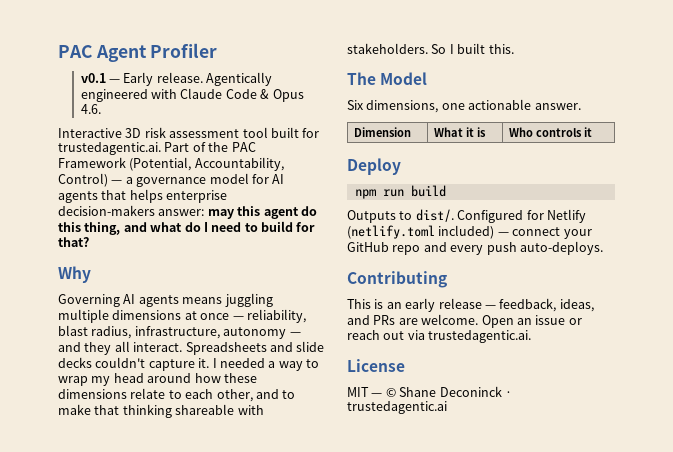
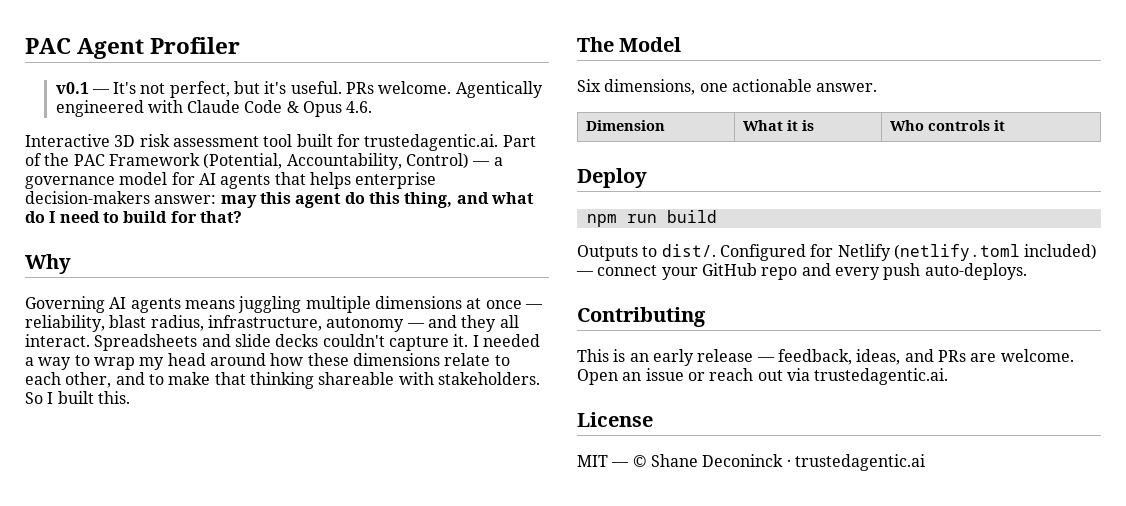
- v0.1 — Early release.
+ v0.1 — It's not perfect, but it's useful. PRs welcome.

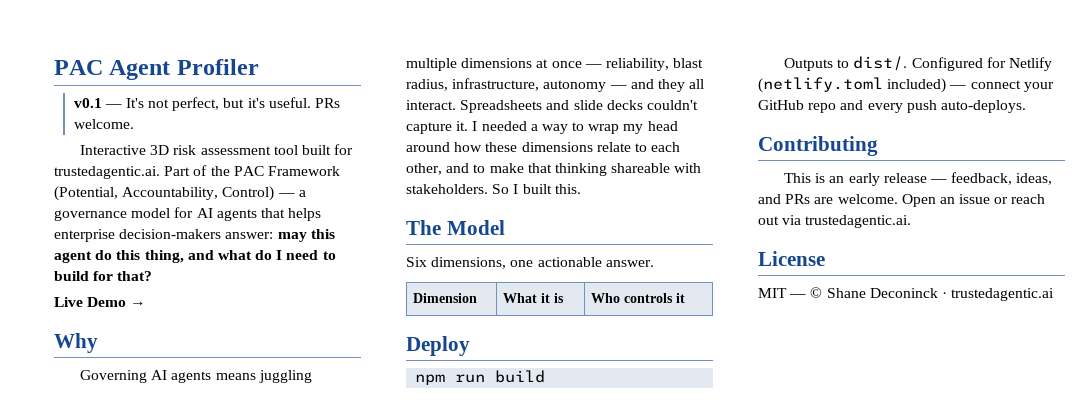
- Agentically engineered with Claude Code & Opus 4.6.
+ Live Demo →

